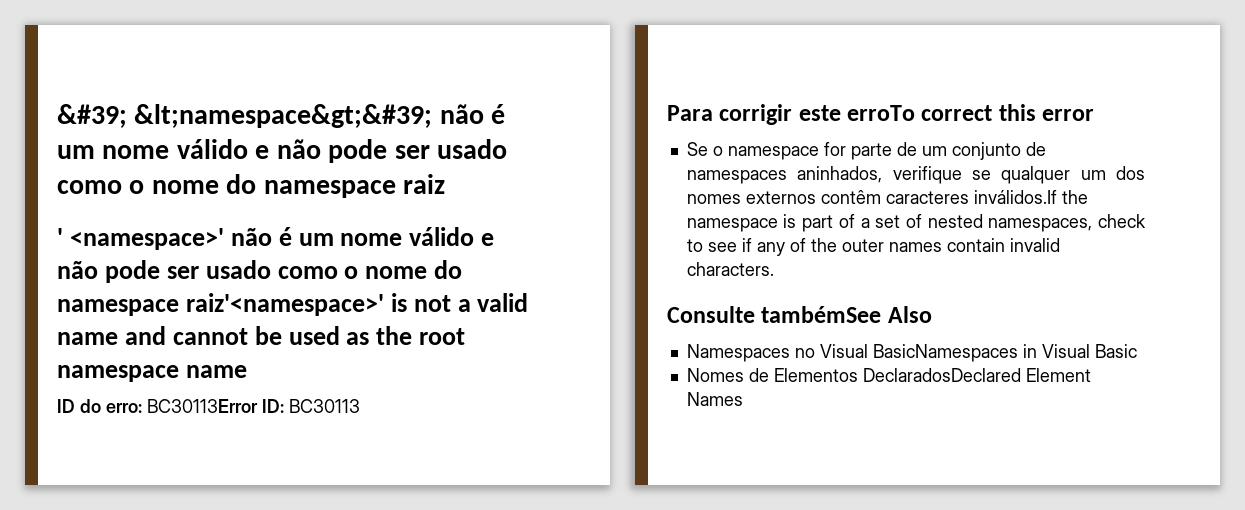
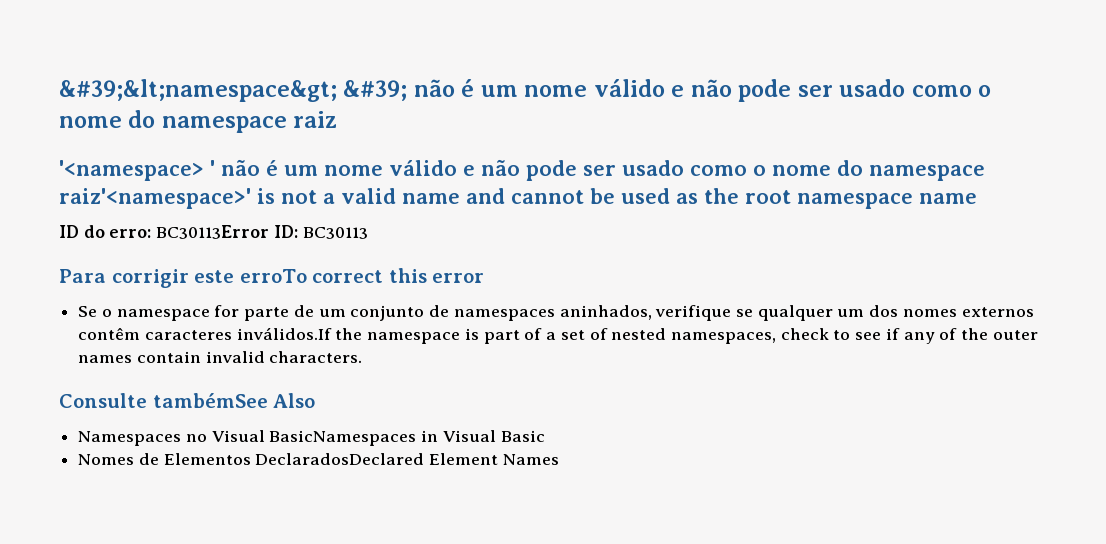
- &#39; &lt;namespace&gt;&#39; não é um nome válido e não pode ser usado como o nome do namespace raiz
+ &#39;&lt;namespace&gt; &#39; não é um nome válido e não pode ser usado como o nome do namespace raiz
- ' <namespace>' não é um nome válido e não pode ser usado como o nome do namespace raiz'<namespace>' is not a valid name and cannot be used as the root namespace name
+ '<namespace> ' não é um nome válido e não pode ser usado como o nome do namespace raiz'<namespace>' is not a valid name and cannot be used as the root namespace name

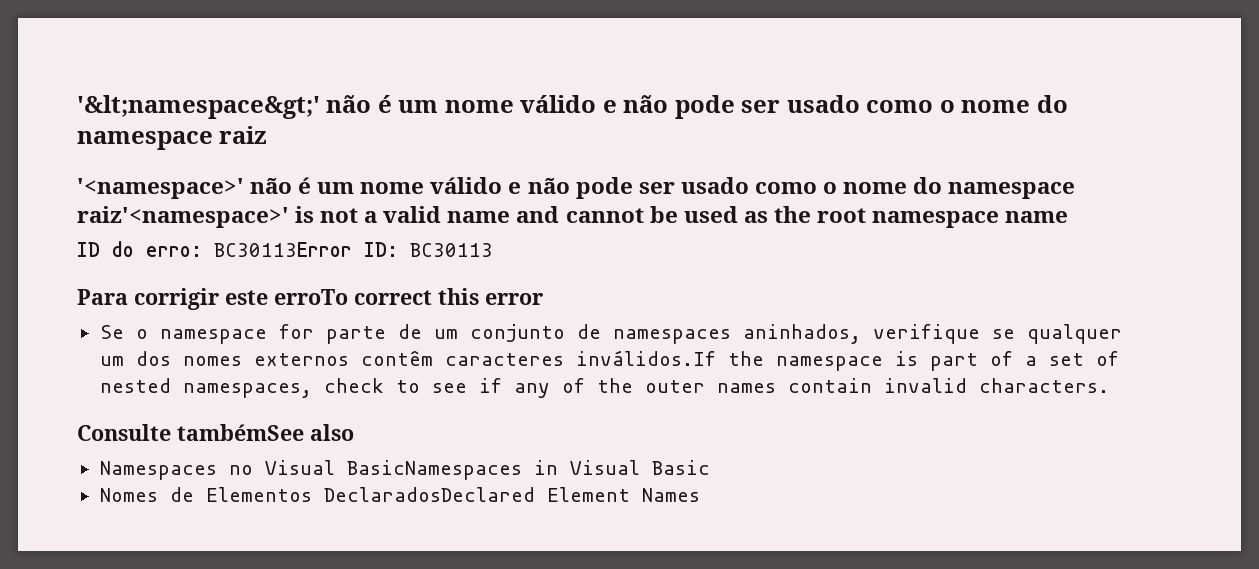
- &#39;&lt;namespace&gt; &#39; não é um nome válido e não pode ser usado como o nome do namespace raiz
+ '&lt;namespace&gt;' não é um nome válido e não pode ser usado como o nome do namespace raiz
- '<namespace> ' não é um nome válido e não pode ser usado como o nome do namespace raiz'<namespace>' is not a valid name and cannot be used as the root namespace name
+ '<namespace>' não é um nome válido e não pode ser usado como o nome do namespace raiz'<namespace>' is not a valid name and cannot be used as the root namespace name
- Consulte tambémSee Also
+ Consulte tambémSee also

